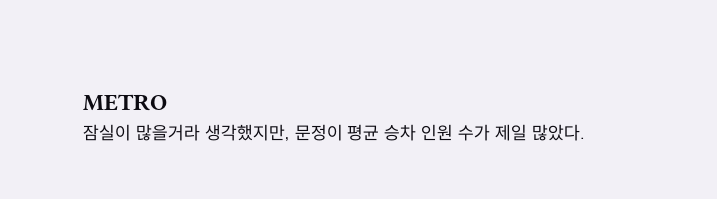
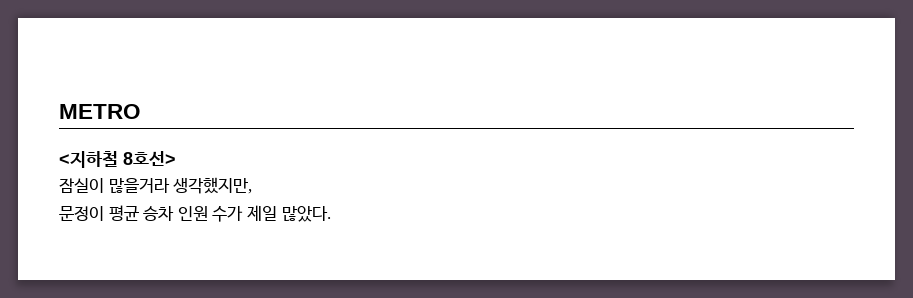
+ <지하철 8호선>
- 잠실이 많을거라 생각했지만, 문정이 평균 승차 인원 수가 제일 많았다.
+ 잠실이 많을거라 생각했지만,
+ 문정이 평균 승차 인원 수가 제일 많았다.

